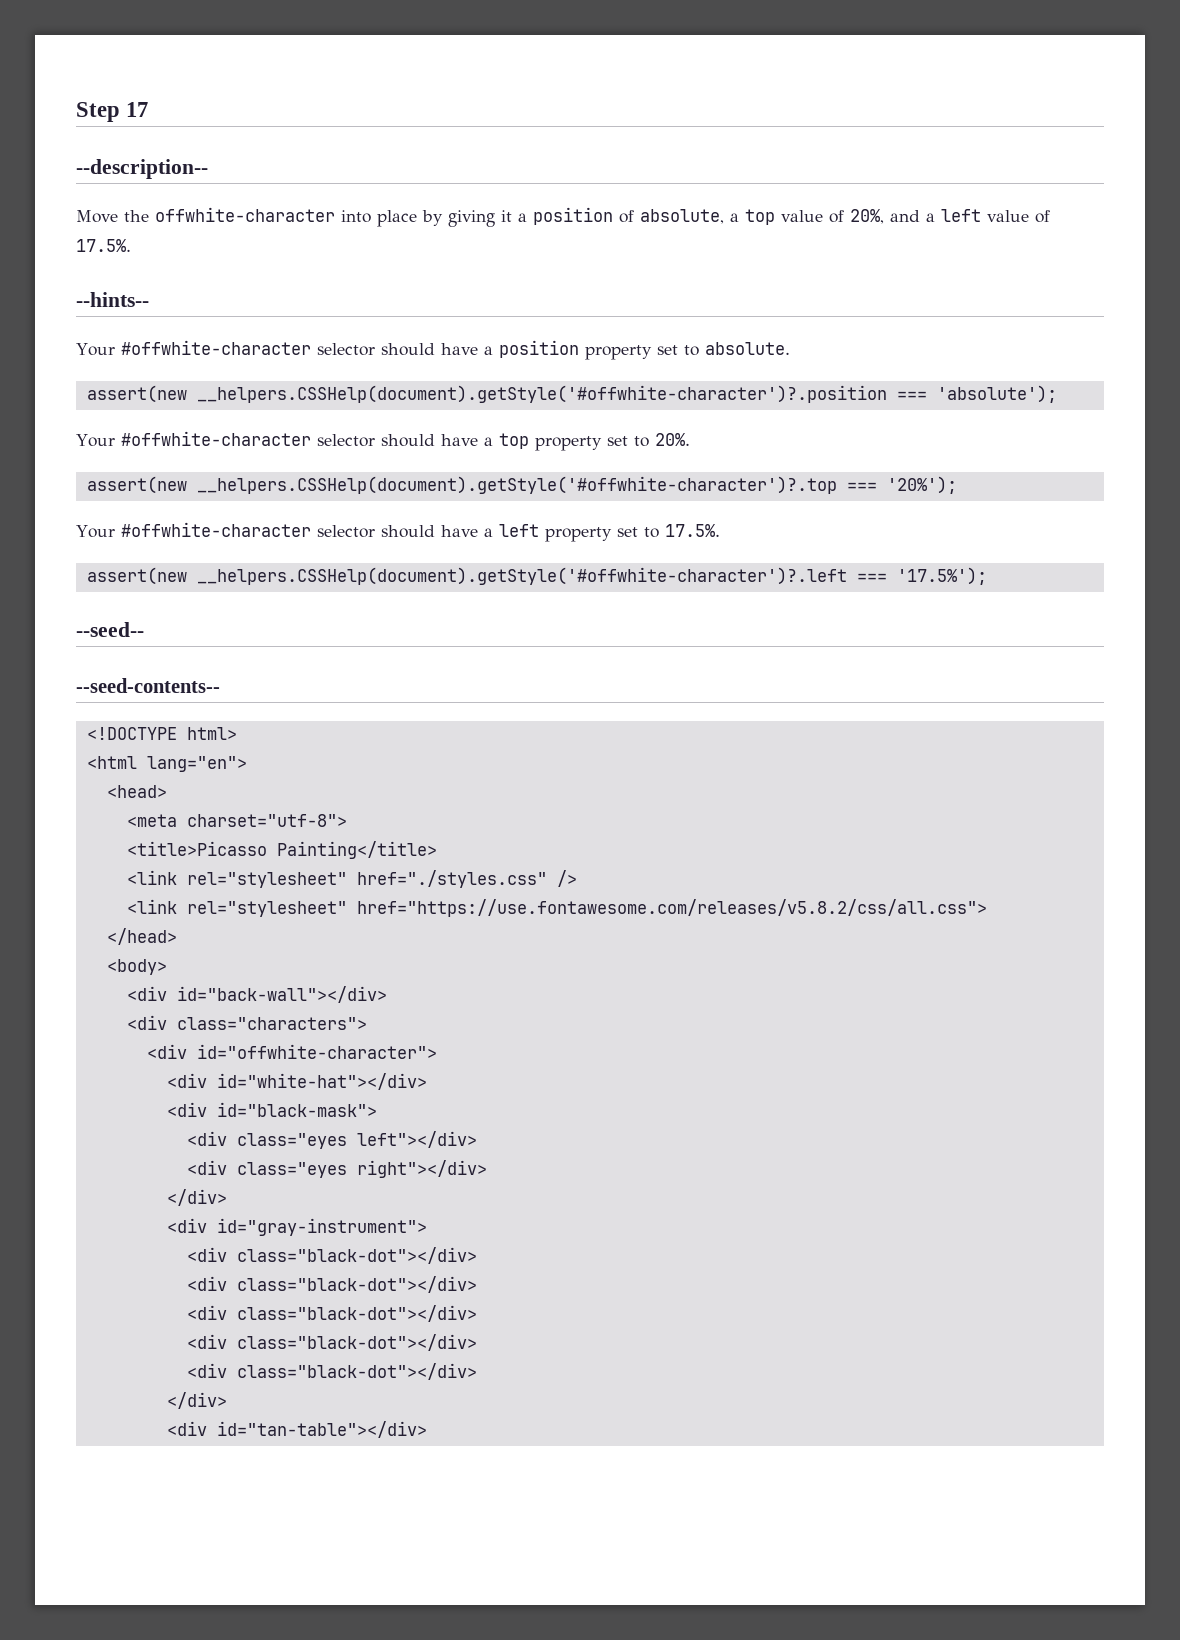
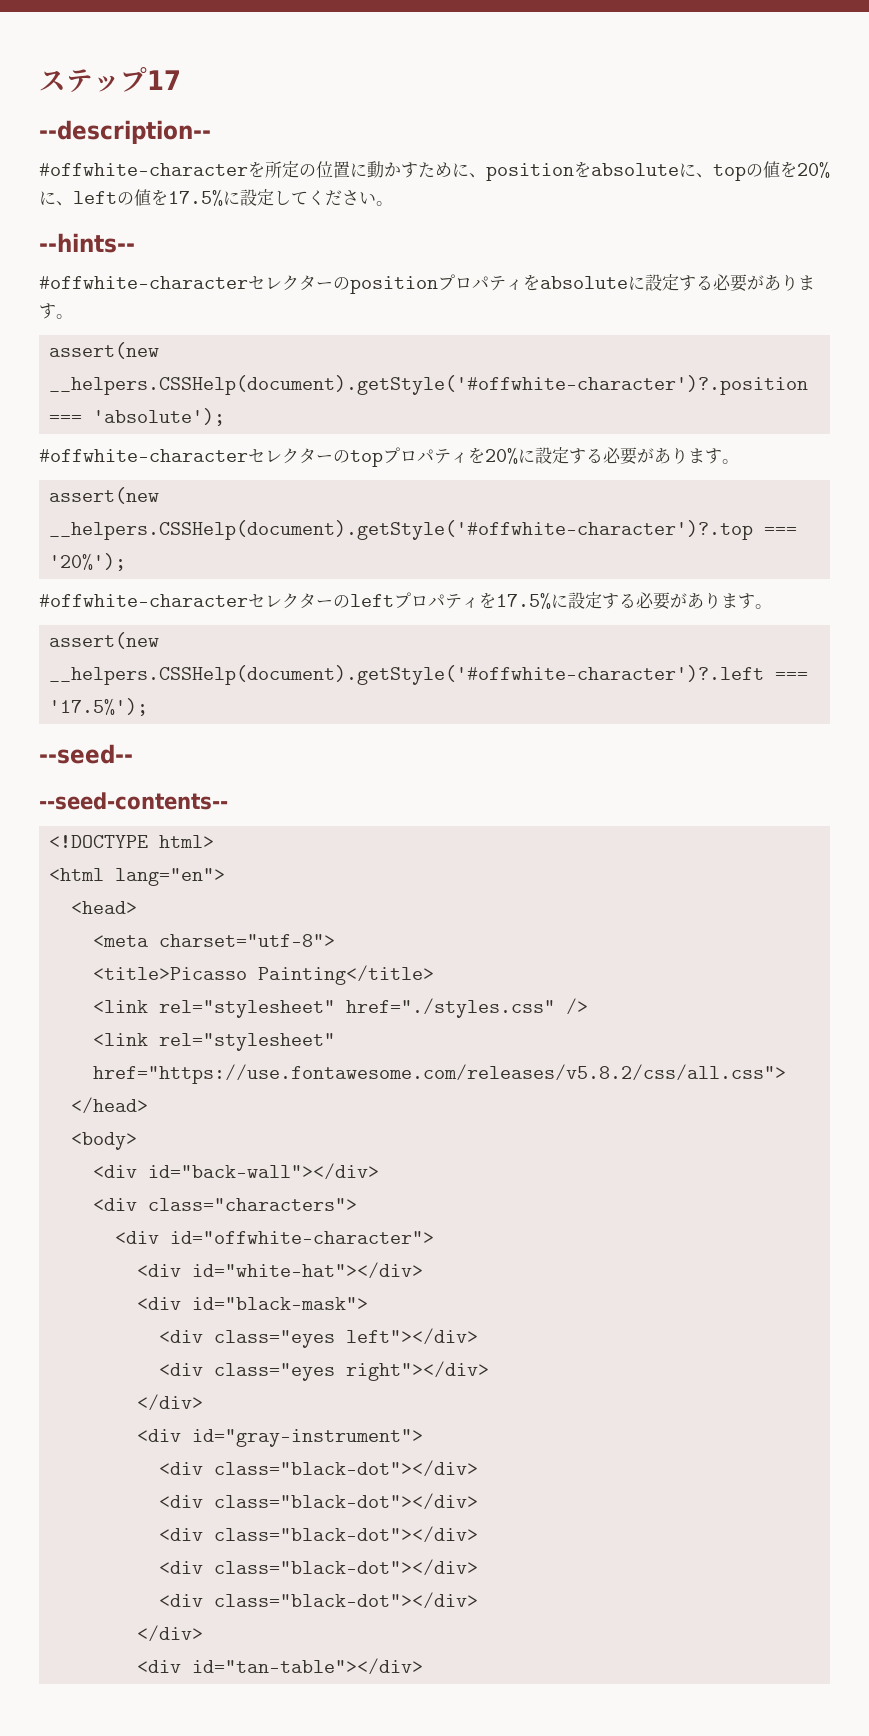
- Step 17
+ ステップ17
- Move the offwhite-character into place by giving it a position of absolute, a top value of 20%, and a left value of 17.5%.
+ #offwhite-characterを所定の位置に動かすために、positionをabsoluteに、topの値を20%に、leftの値を17.5%に設定してください。
  --hints--
- Your #offwhite-character selector should have a position property set to absolute.
+ #offwhite-characterセレクターのpositionプロパティをabsoluteに設定する必要があります。
  assert(new __helpers.CSSHelp(document).getStyle('#offwhite-character')?.position === 'absolute');
- Your #offwhite-character selector should have a top property set to 20%.
+ #offwhite-characterセレクターのtopプロパティを20%に設定する必要があります。
  assert(new __helpers.CSSHelp(document).getStyle('#offwhite-character')?.top === '20%');
- Your #offwhite-character selector should have a left property set to 17.5%.
+ #offwhite-characterセレクターのleftプロパティを17.5%に設定する必要があります。

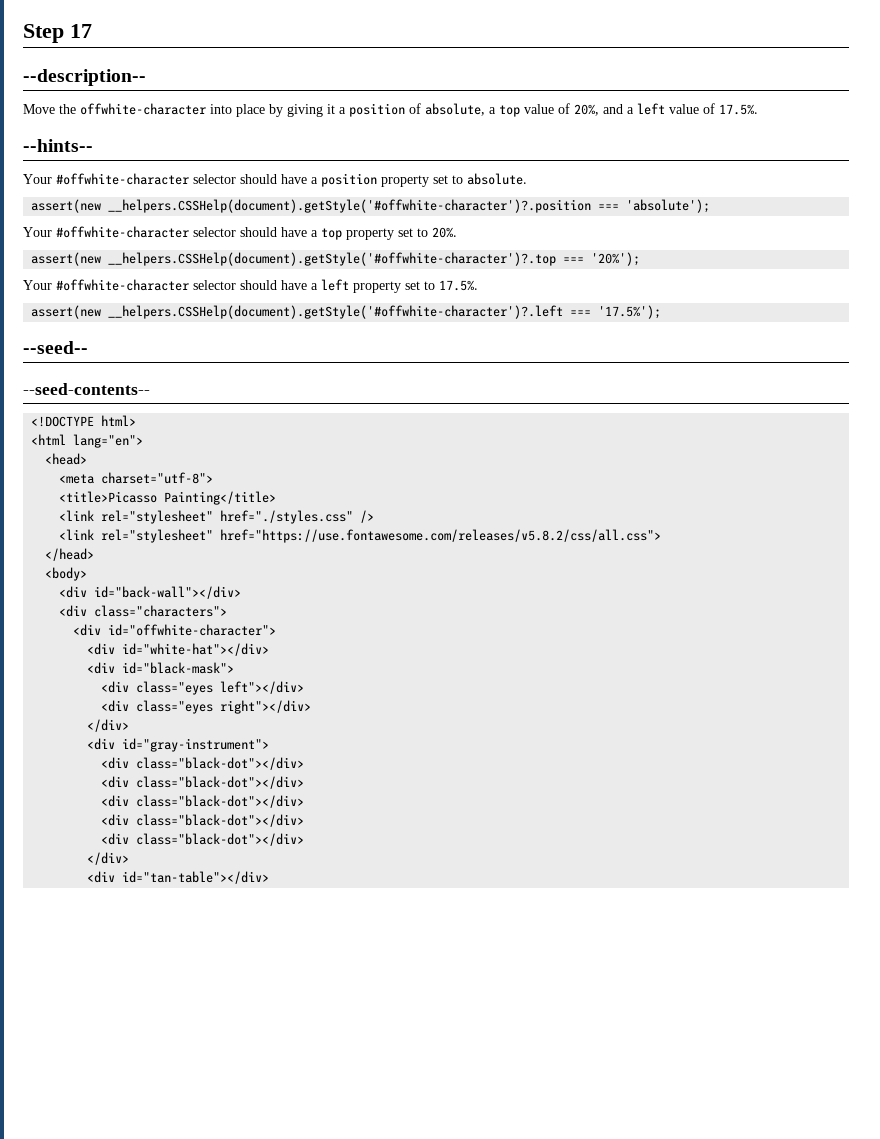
- ステップ17
+ Step 17
- #offwhite-characterを所定の位置に動かすために、positionをabsoluteに、topの値を20%に、leftの値を17.5%に設定してください。
+ Move the offwhite-character into place by giving it a position of absolute, a top value of 20%, and a left value of 17.5%.
  --hints--
- #offwhite-characterセレクターのpositionプロパティをabsoluteに設定する必要があります。
+ Your #offwhite-character selector should have a position property set to absolute.
  assert(new __helpers.CSSHelp(document).getStyle('#offwhite-character')?.position === 'absolute');
- #offwhite-characterセレクターのtopプロパティを20%に設定する必要があります。
+ Your #offwhite-character selector should have a top property set to 20%.
  assert(new __helpers.CSSHelp(document).getStyle('#offwhite-character')?.top === '20%');
- #offwhite-characterセレクターのleftプロパティを17.5%に設定する必要があります。
+ Your #offwhite-character selector should have a left property set to 17.5%.

